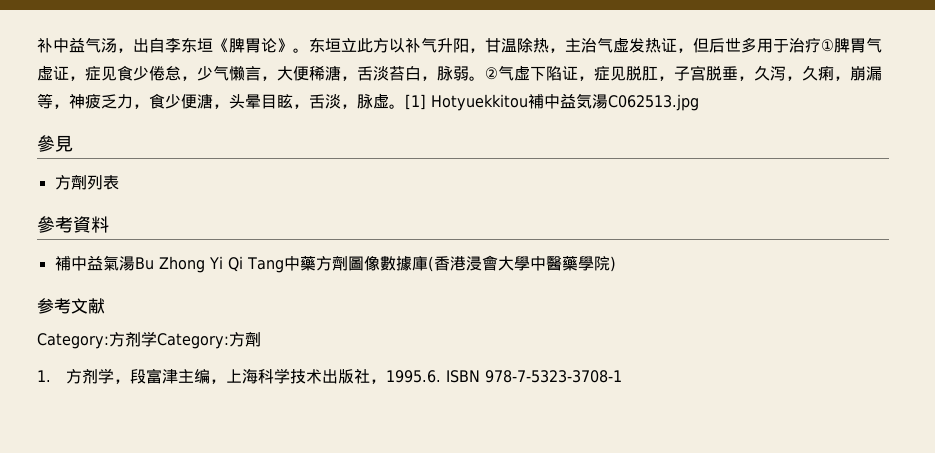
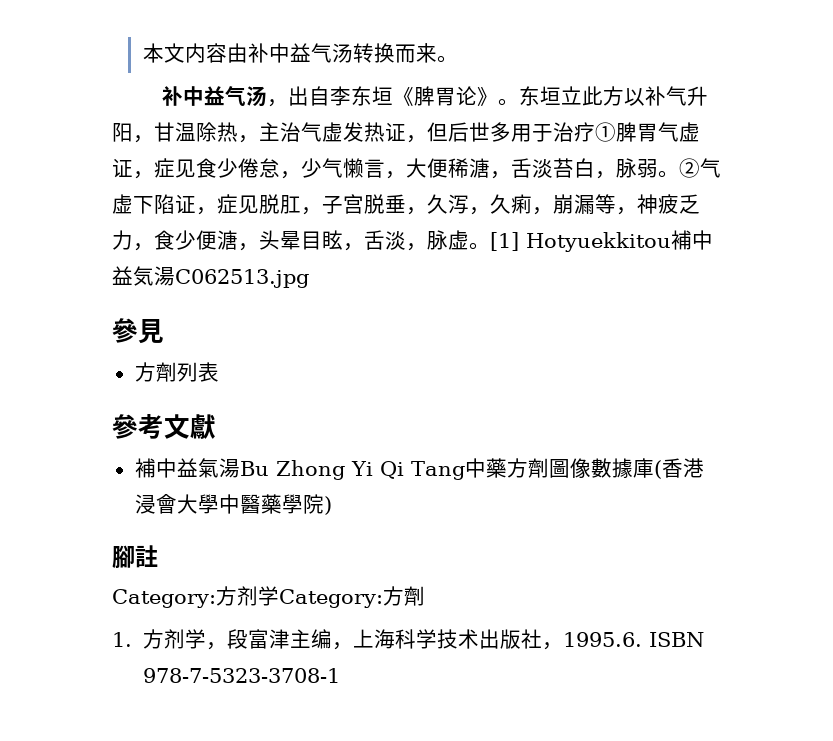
+ 本文内容由补中益气汤转换而来。
- 參考資料
+ 參考文獻
- 参考文献
+ 腳註

